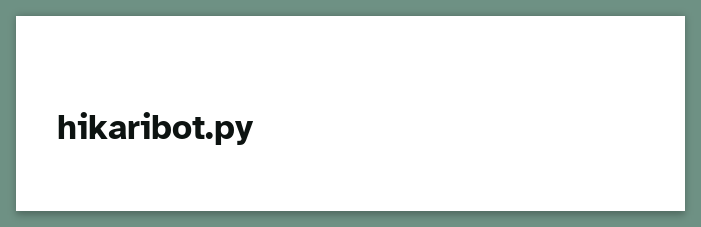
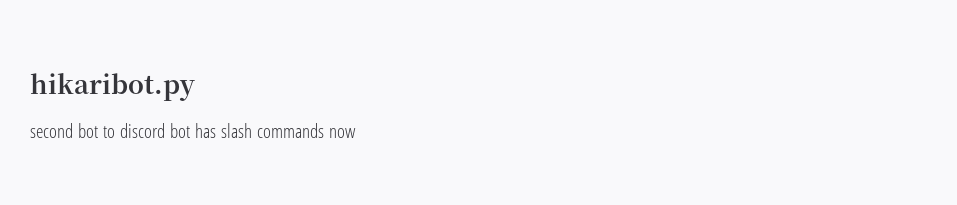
+ second bot to discord bot has slash commands now

